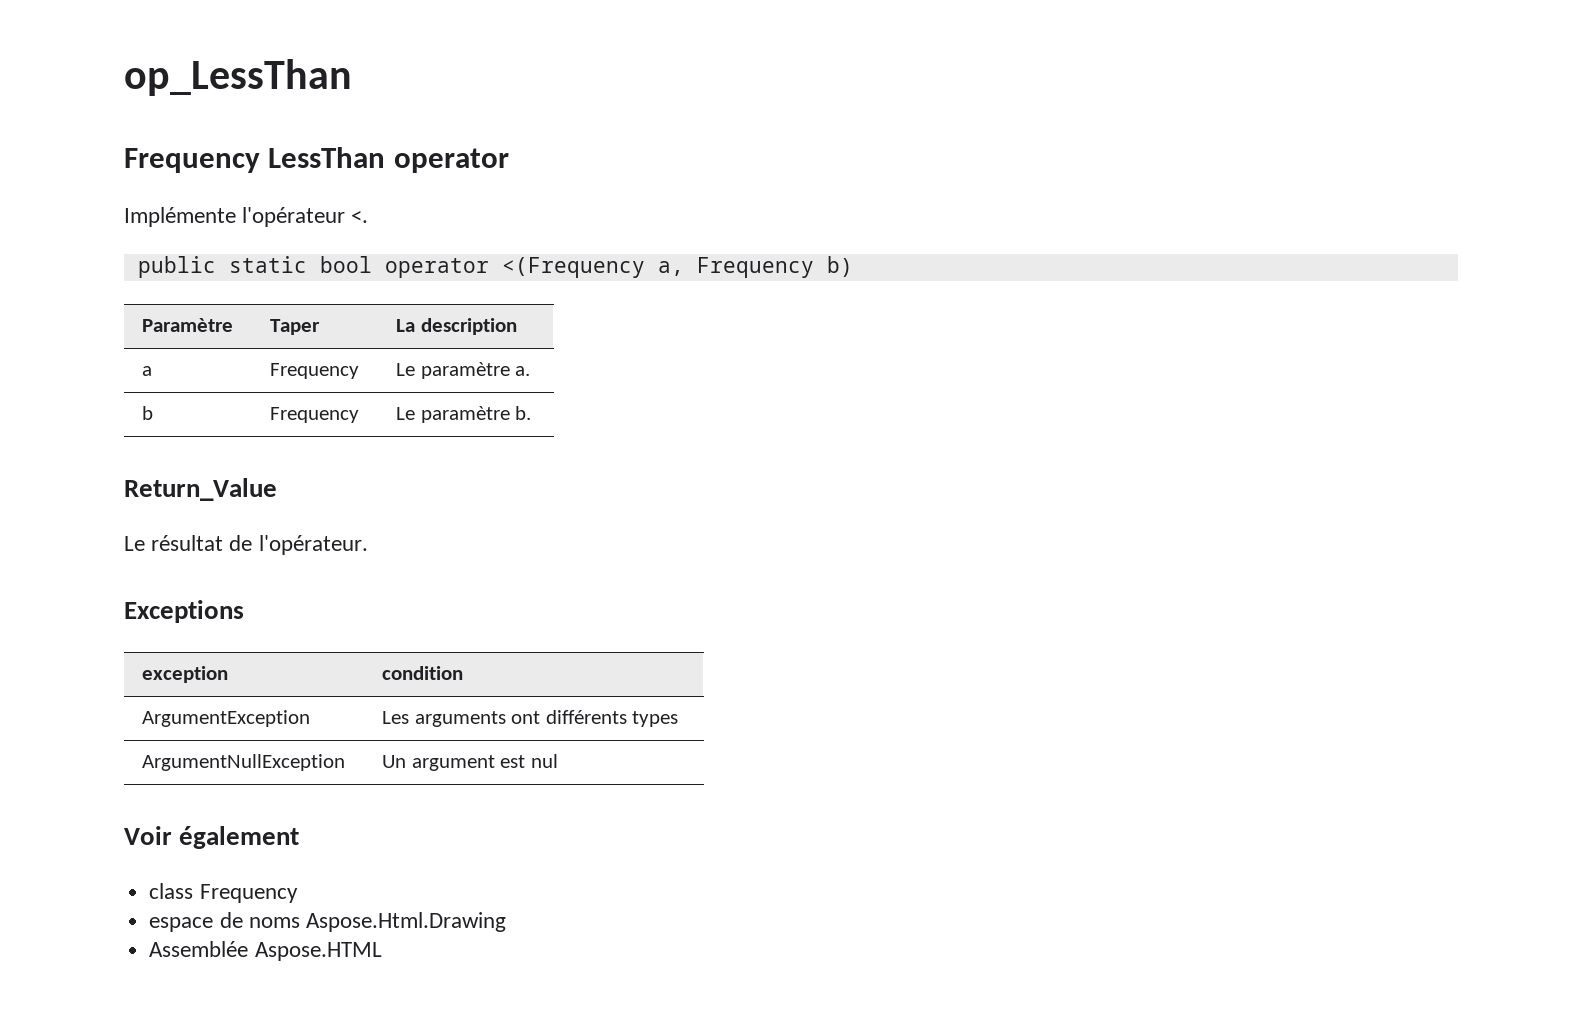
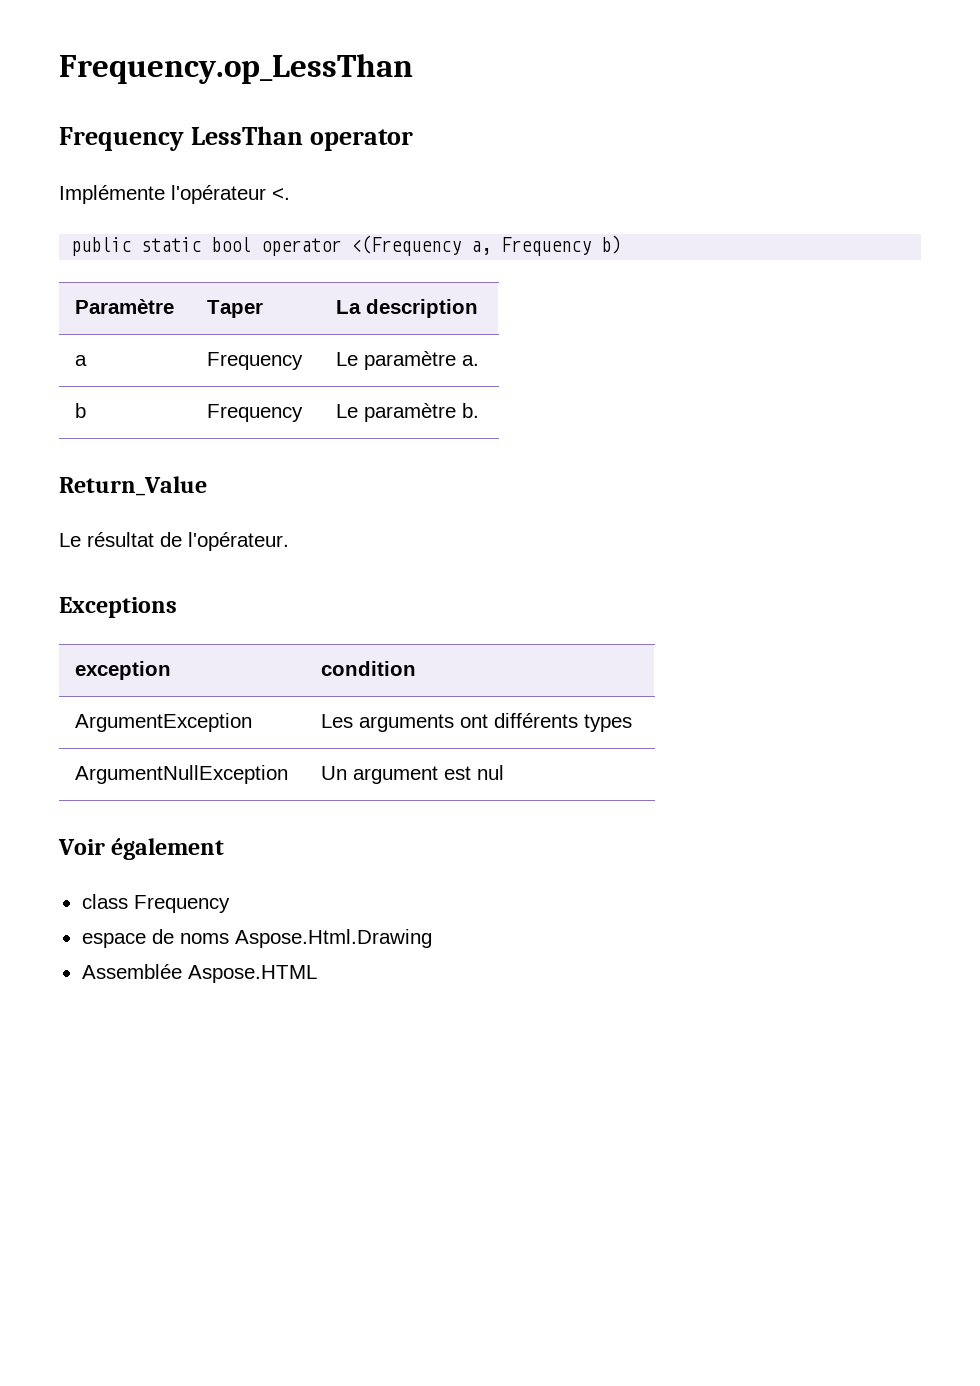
- op_LessThan
+ Frequency.op_LessThan

